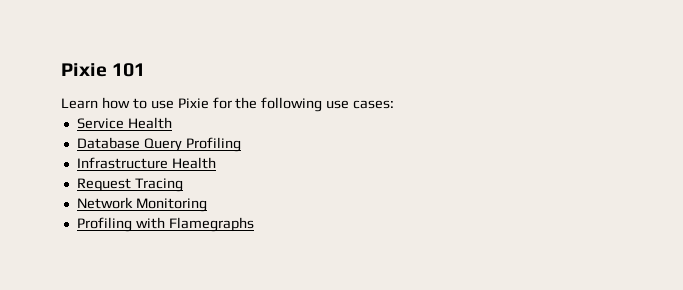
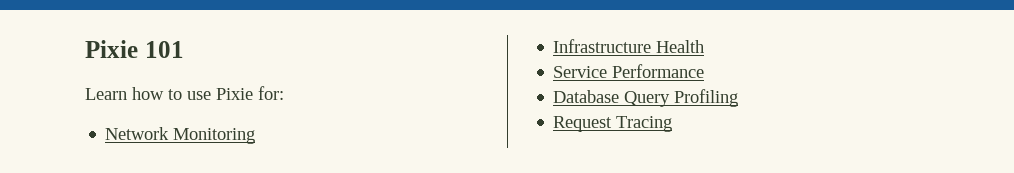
- Learn how to use Pixie for the following use cases:
+ Learn how to use Pixie for:
+ Network Monitoring
+ Infrastructure Health
- Service Health
+ Service Performance
- Infrastructure Health
- Network Monitoring
- Profiling with Flamegraphs

